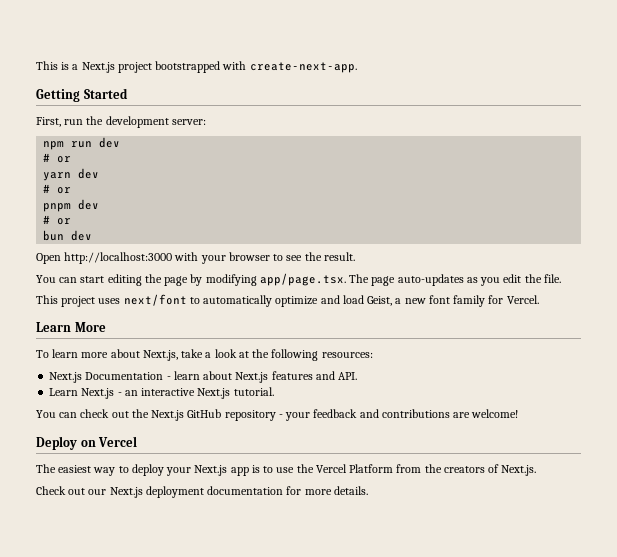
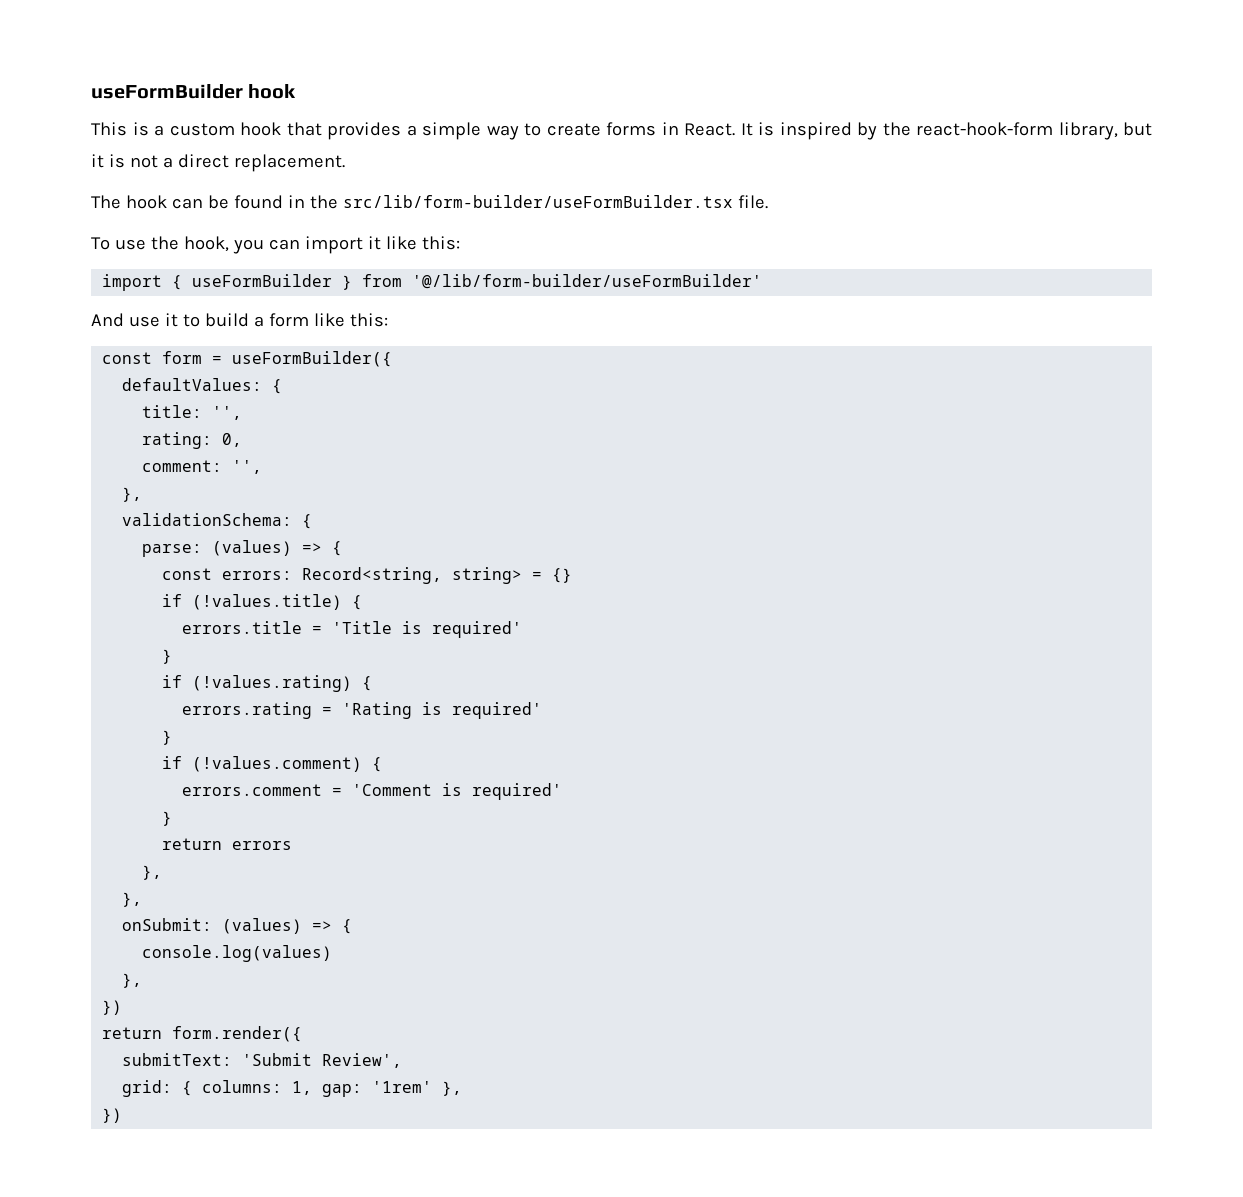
+ useFormBuilder hook
- This is a Next.js project bootstrapped with create-next-app.
- Getting Started
- First, run the development server:
- npm run dev
- # or
- yarn dev
- # or
- pnpm dev
- # or
- bun dev
- Open http://localhost:3000 with your browser to see the result.
- You can start editing the page by modifying app/page.tsx. The page auto-updates as you edit the file.
- This project uses next/font to automatically optimize and load Geist, a new font family for Vercel.
- Learn More
- To learn more about Next.js, take a look at the following resources:
- Next.js Documentation - learn about Next.js features and API.
- Learn Next.js - an interactive Next.js tutorial.
- You can check out the Next.js GitHub repository - your feedback and contributions are welcome!
- Deploy on Vercel
- The easiest way to deploy your Next.js app is to use the Vercel Platform from the creators of Next.js.
- Check out our Next.js deployment documentation for more details.
+ This is a custom hook that provides a simple way to create forms in React. It is inspired by the react-hook-form library, but it is not a direct replacement.
+ The hook can be found in the src/lib/form-builder/useFormBuilder.tsx file.
+ To use the hook, you can import it like this:
+ import { useFormBuilder } from '@/lib/form-builder/useFormBuilder'
+ And use it to build a form like this:
+ const form = useFormBuilder({
+ defaultValues: {
+ title: '',
+ rating: 0,
+ comment: '',
+ },
+ validationSchema: {
+ parse: (values) => {
+ const errors: Record<string, string> = {}
+ if (!values.title) {
+ errors.title = 'Title is required'
+ }
+ if (!values.rating) {
+ errors.rating = 'Rating is required'
+ }
+ if (!values.comment) {
+ errors.comment = 'Comment is required'
+ }
+ return errors
+ },
+ },
+ onSubmit: (values) => {
+ console.log(values)
+ },
+ })
+ return form.render({
+ submitText: 'Submit Review',
+ grid: { columns: 1, gap: '1rem' },
+ })

